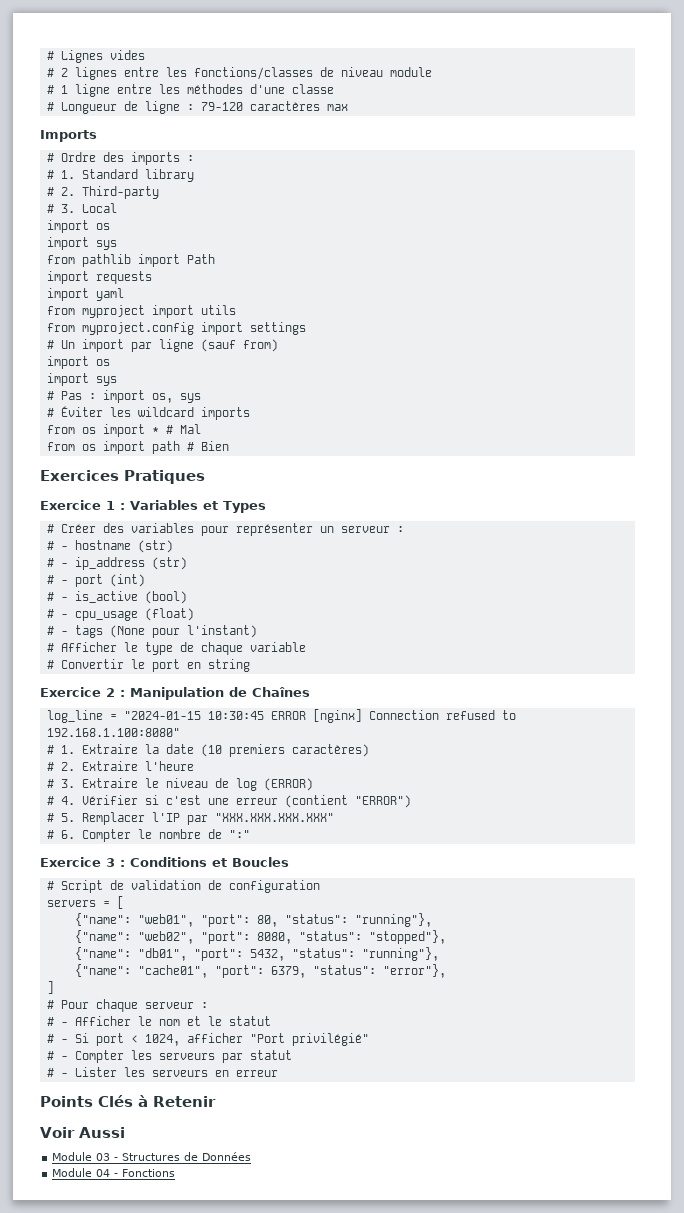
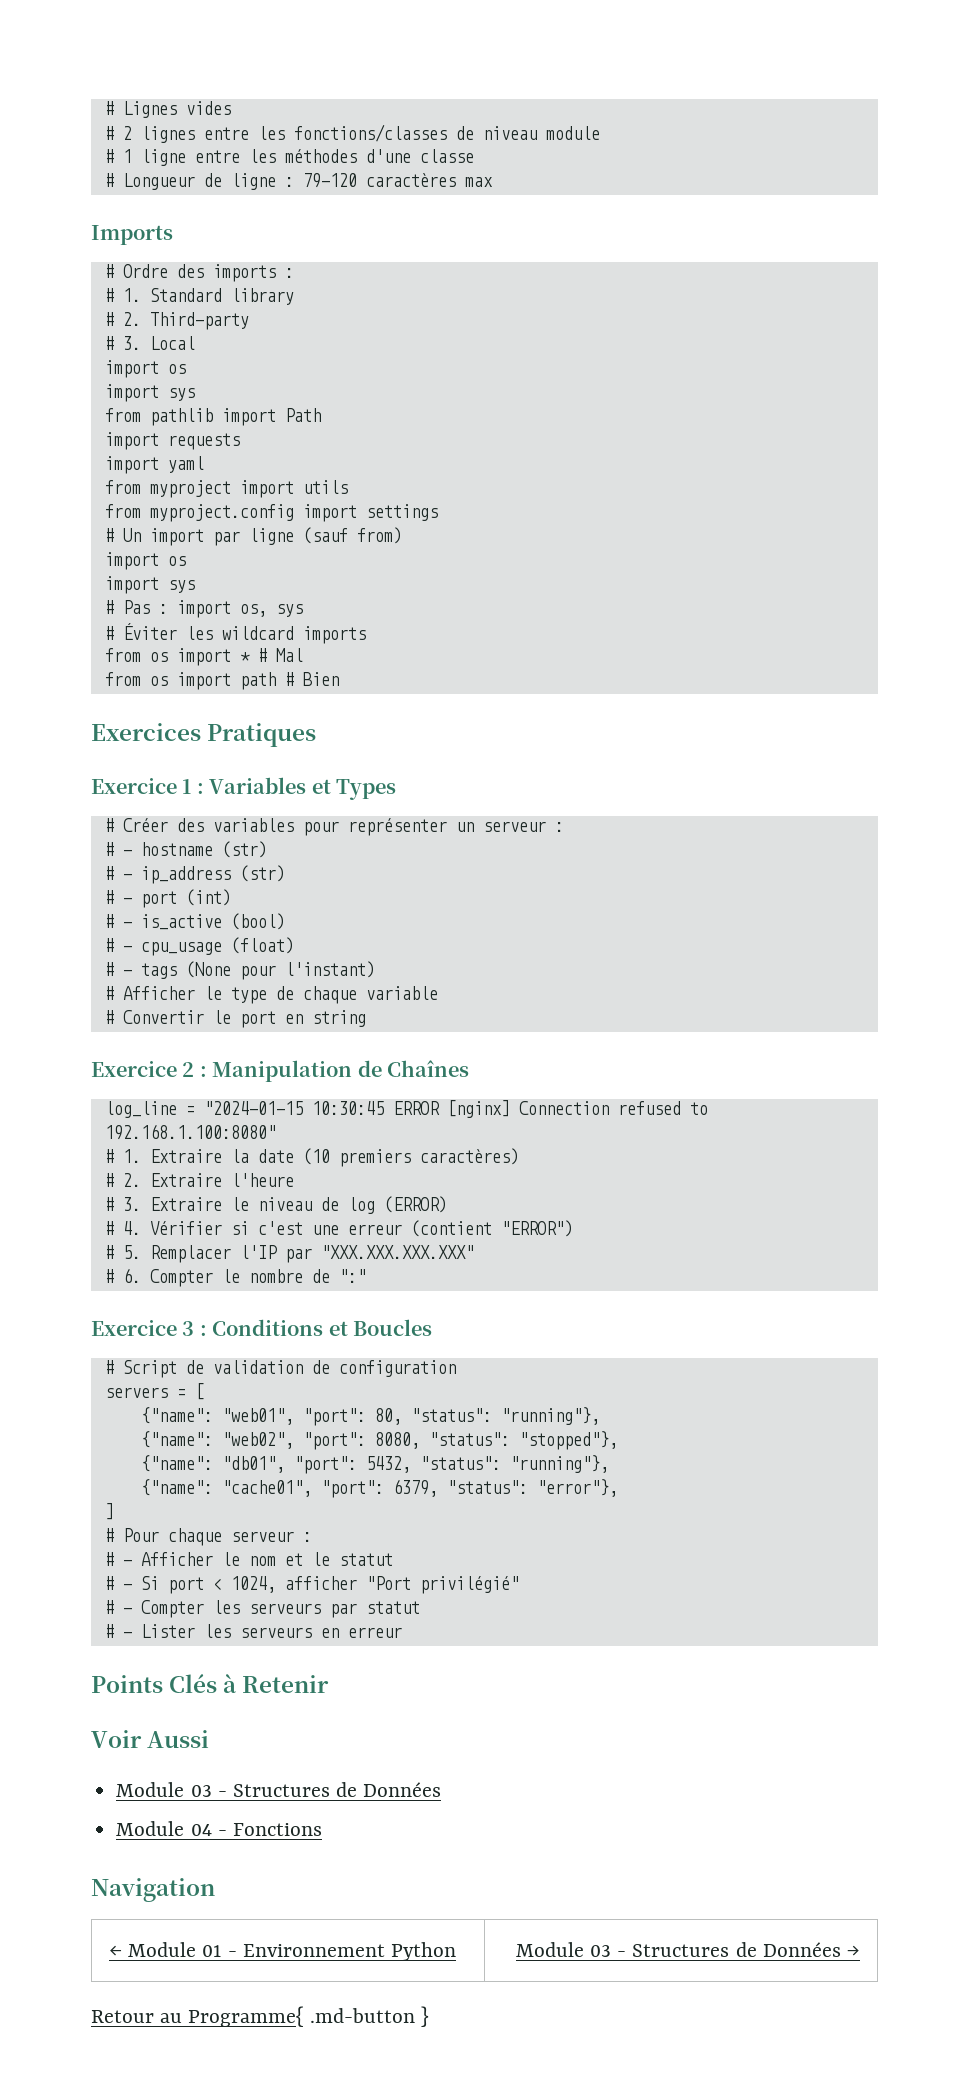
+ Navigation
+ ← Module 01 - Environnement Python | Module 03 - Structures de Données →
+ Retour au Programme{ .md-button }

